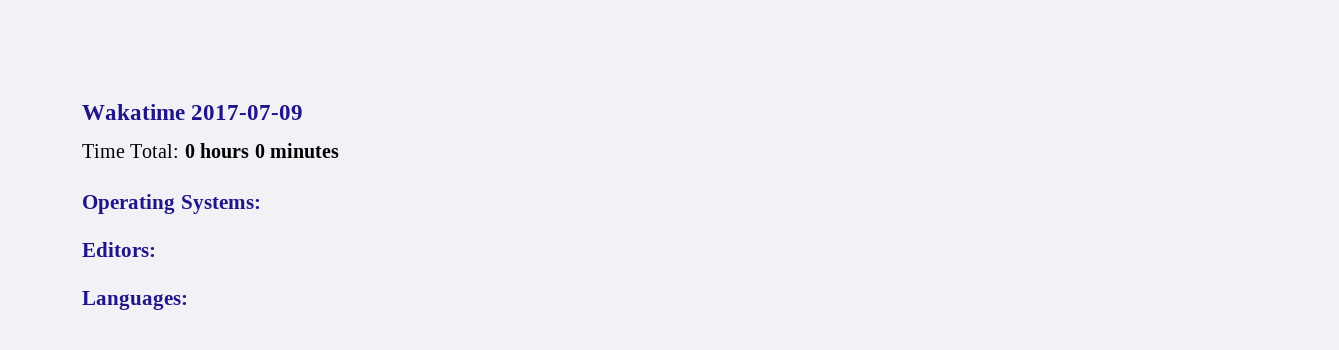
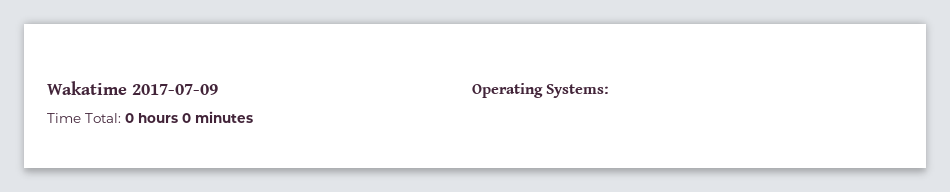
- Editors:
- Languages:

